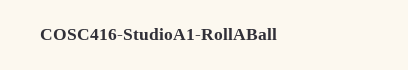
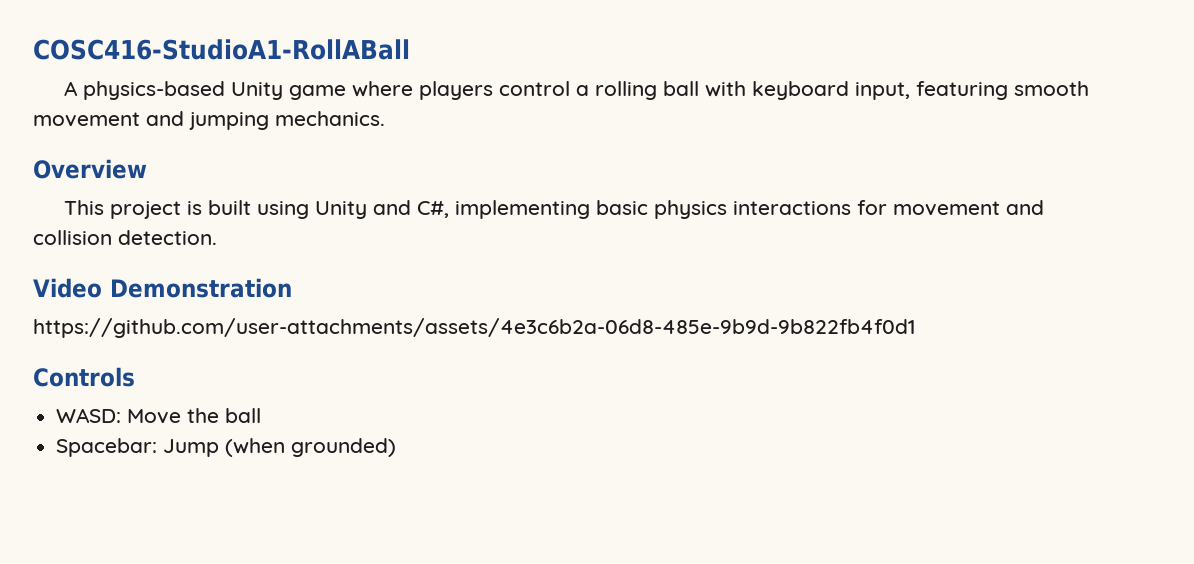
+ A physics-based Unity game where players control a rolling ball with keyboard input, featuring smooth movement and jumping mechanics.
+ Overview
+ This project is built using Unity and C#, implementing basic physics interactions for movement and collision detection.
+ Video Demonstration
+ https://github.com/user-attachments/assets/4e3c6b2a-06d8-485e-9b9d-9b822fb4f0d1
+ Controls
+ WASD: Move the ball
+ Spacebar: Jump (when grounded)

